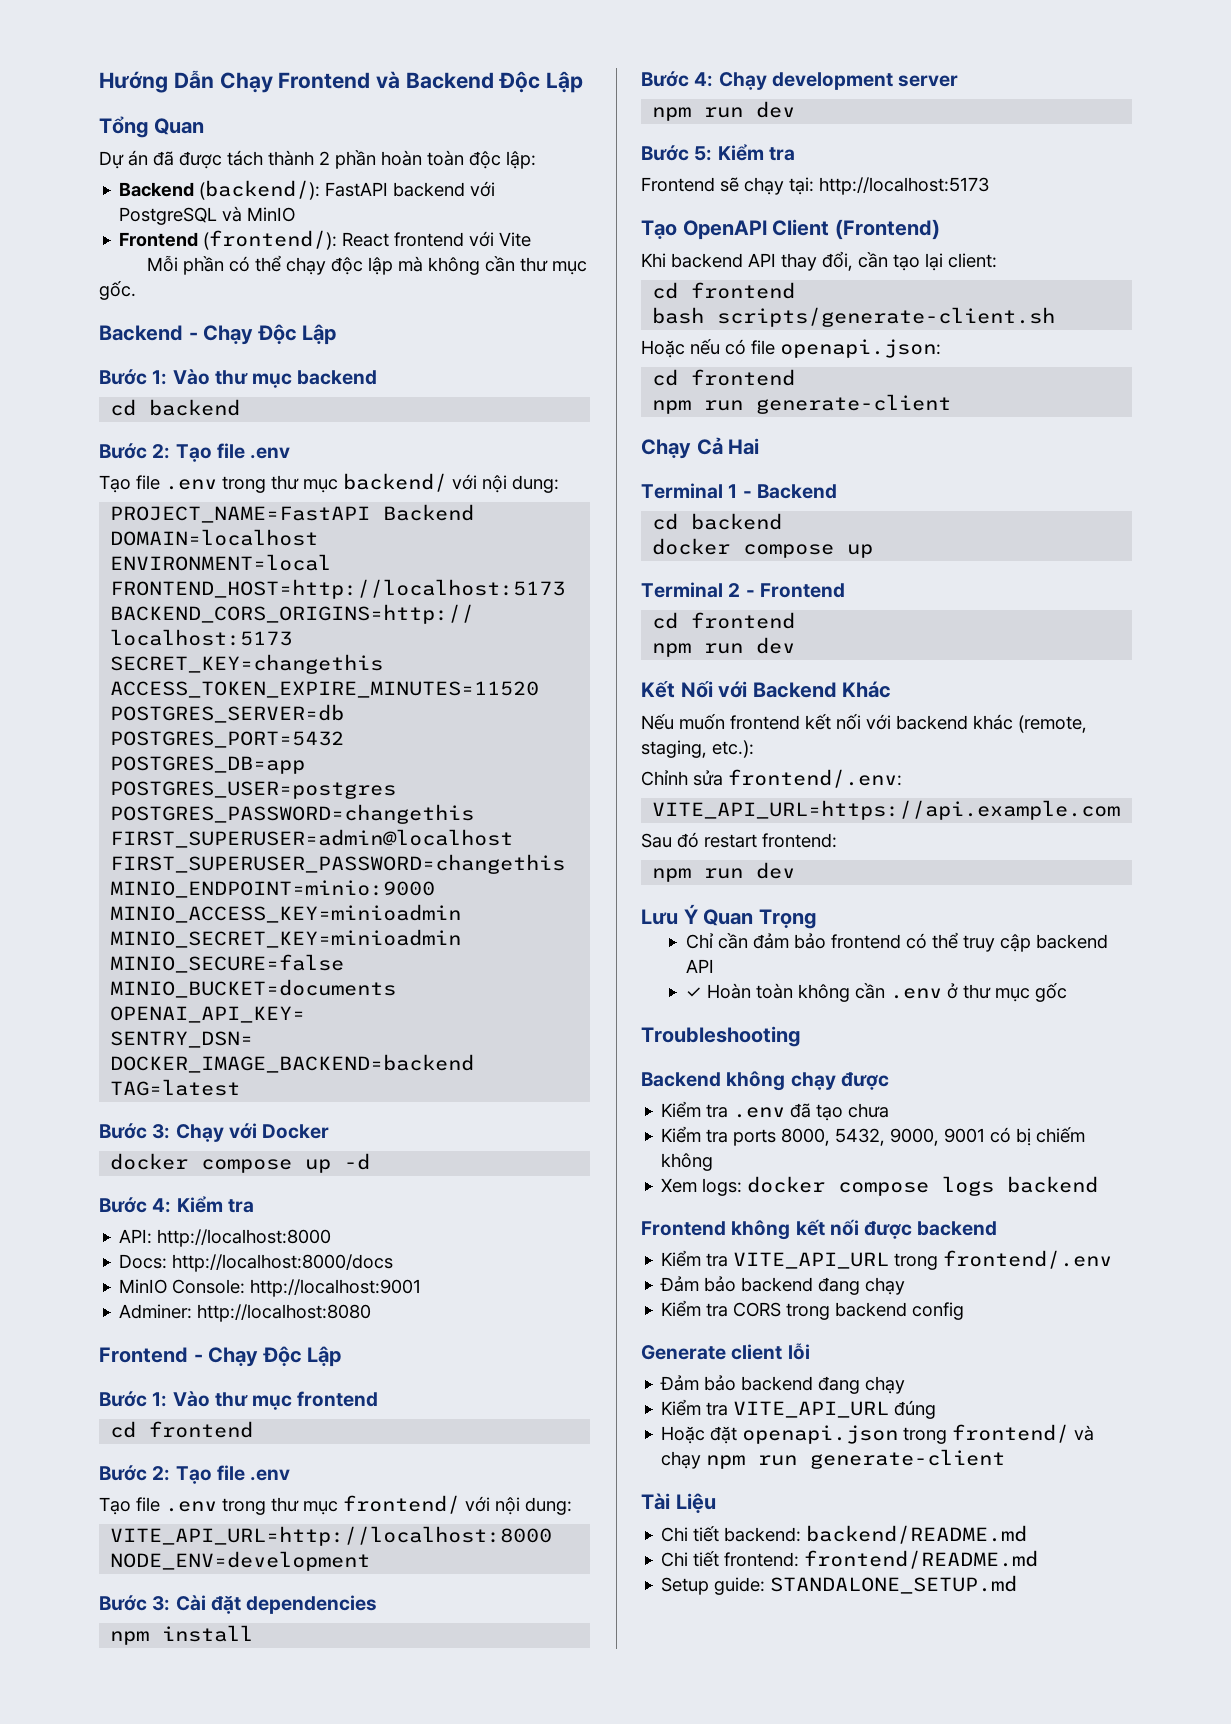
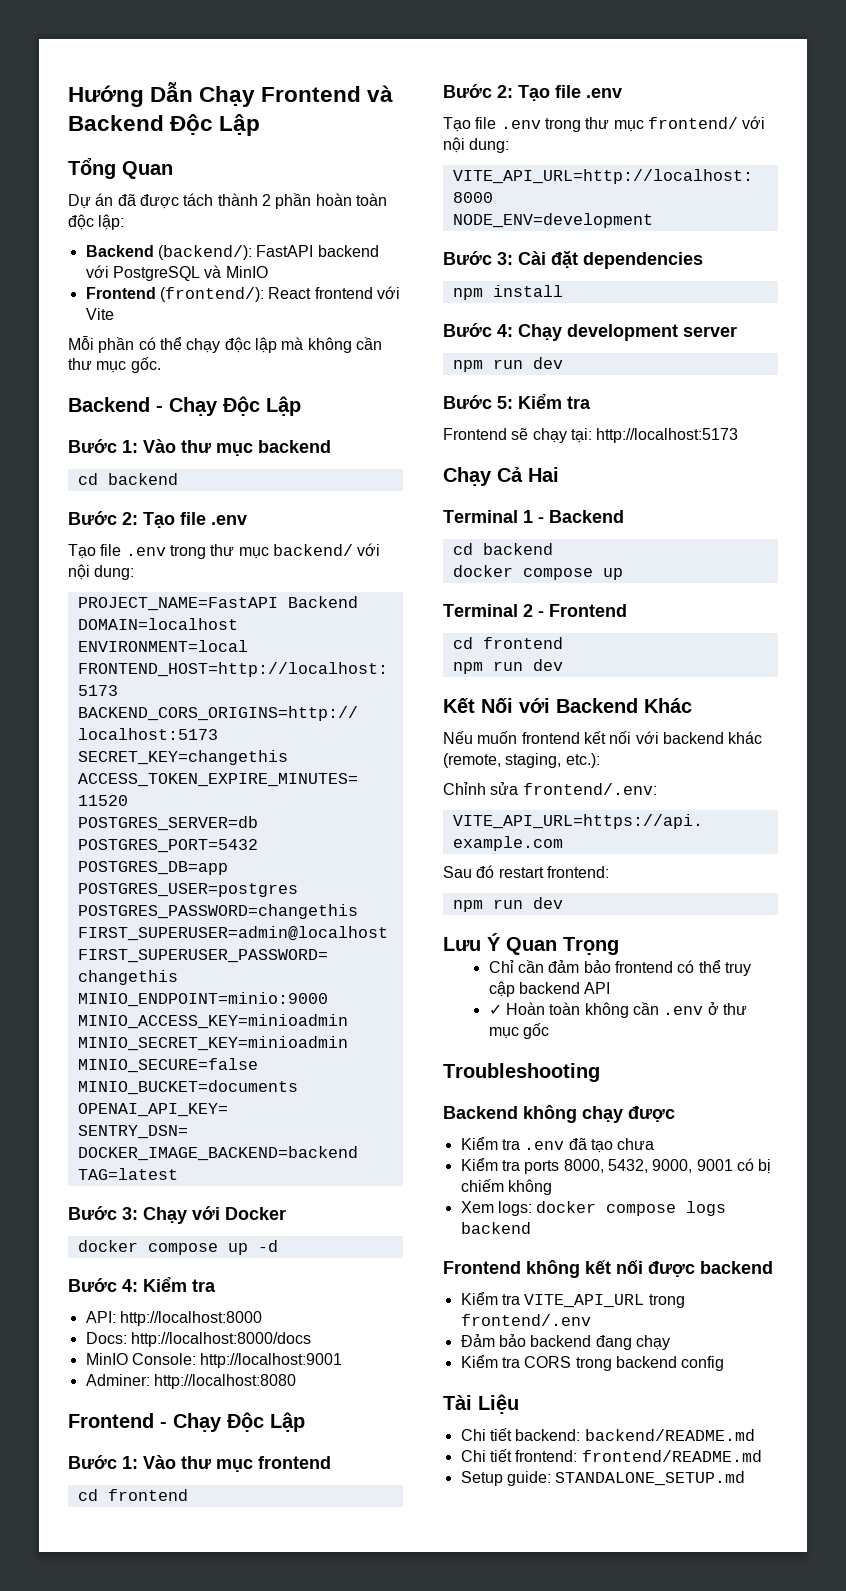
- Tạo OpenAPI Client (Frontend)
- Khi backend API thay đổi, cần tạo lại client:
- cd frontend
- bash scripts/generate-client.sh
- Hoặc nếu có file openapi.json:
- cd frontend
- npm run generate-client
- Generate client lỗi
- Đảm bảo backend đang chạy
- Kiểm tra VITE_API_URL đúng
- Hoặc đặt openapi.json trong frontend/ và chạy npm run generate-client

